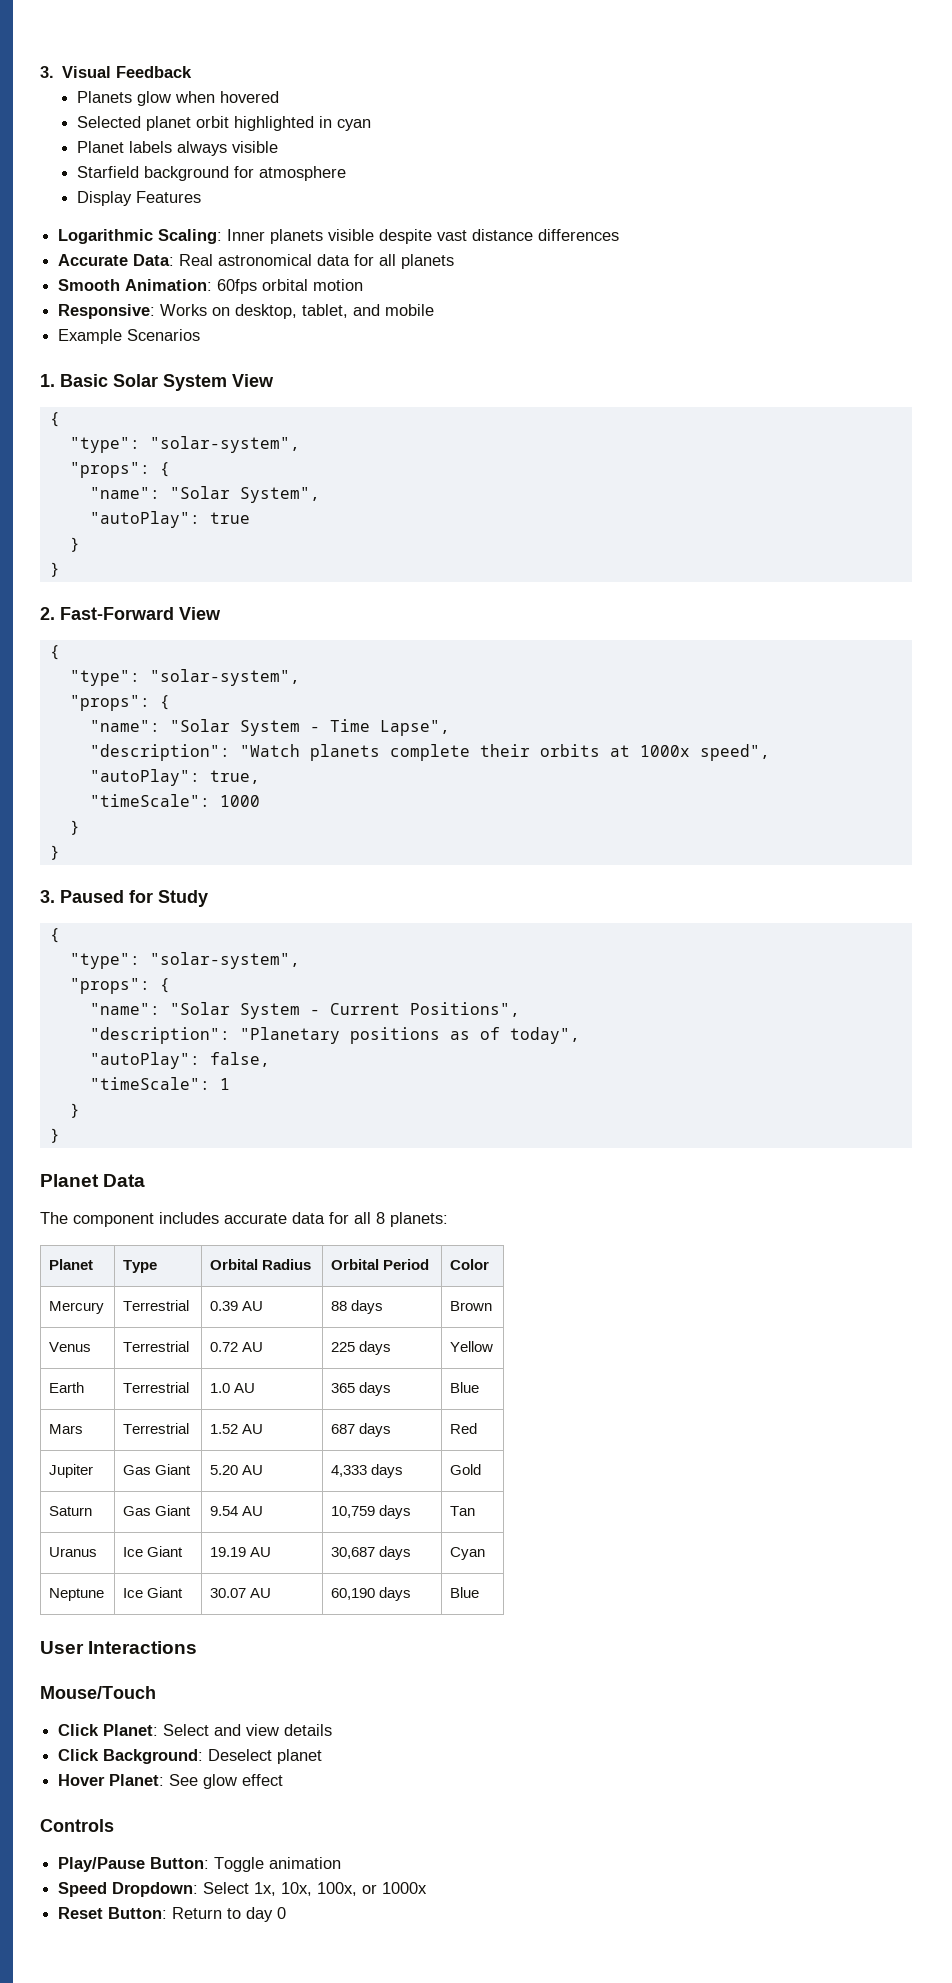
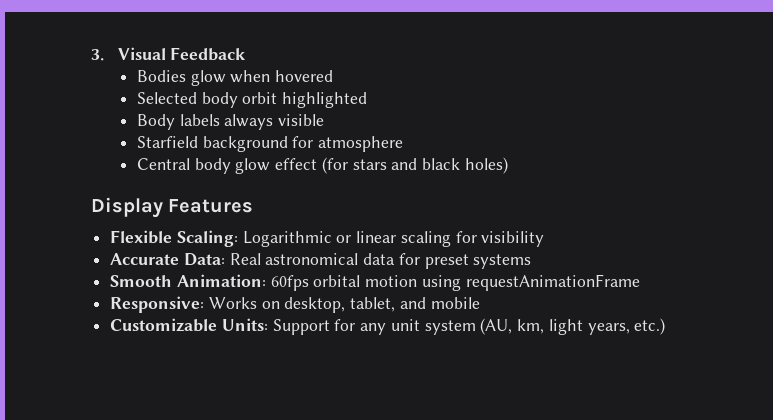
- Planets glow when hovered
+ Bodies glow when hovered
- Selected planet orbit highlighted in cyan
- Planet labels always visible
+ Selected body orbit highlighted
+ Body labels always visible
+ Central body glow effect (for stars and black holes)
  Display Features
- Logarithmic Scaling: Inner planets visible despite vast distance differences
+ Flexible Scaling: Logarithmic or linear scaling for visibility
- Accurate Data: Real astronomical data for all planets
+ Accurate Data: Real astronomical data for preset systems
- Smooth Animation: 60fps orbital motion
+ Smooth Animation: 60fps orbital motion using requestAnimationFrame
- Example Scenarios
- 1. Basic Solar System View
- {
- "type": "solar-system",
- "props": {
- "name": "Solar System",
- "autoPlay": true
- }
- }
- 2. Fast-Forward View
- {
- "type": "solar-system",
- "props": {
- "name": "Solar System - Time Lapse",
- "description": "Watch planets complete their orbits at 1000x speed",
- "autoPlay": true,
- "timeScale": 1000
- }
- }
- 3. Paused for Study
- {
- "type": "solar-system",
- "props": {
- "name": "Solar System - Current Positions",
- "description": "Planetary positions as of today",
- "autoPlay": false,
- "timeScale": 1
- }
- }
- Planet Data
- The component includes accurate data for all 8 planets:
- Planet | Type | Orbital Radius | Orbital Period | Color
- Mercury | Terrestrial | 0.39 AU | 88 days | Brown
- Venus | Terrestrial | 0.72 AU | 225 days | Yellow
- Earth | Terrestrial | 1.0 AU | 365 days | Blue
- Mars | Terrestrial | 1.52 AU | 687 days | Red
- Jupiter | Gas Giant | 5.20 AU | 4,333 days | Gold
- Saturn | Gas Giant | 9.54 AU | 10,759 days | Tan
- Uranus | Ice Giant | 19.19 AU | 30,687 days | Cyan
- Neptune | Ice Giant | 30.07 AU | 60,190 days | Blue
- User Interactions
- Mouse/Touch
- Click Planet: Select and view details
- Click Background: Deselect planet
- Hover Planet: See glow effect
- Controls
- Play/Pause Button: Toggle animation
- Speed Dropdown: Select 1x, 10x, 100x, or 1000x
- Reset Button: Return to day 0
+ Customizable Units: Support for any unit system (AU, km, light years, etc.)

